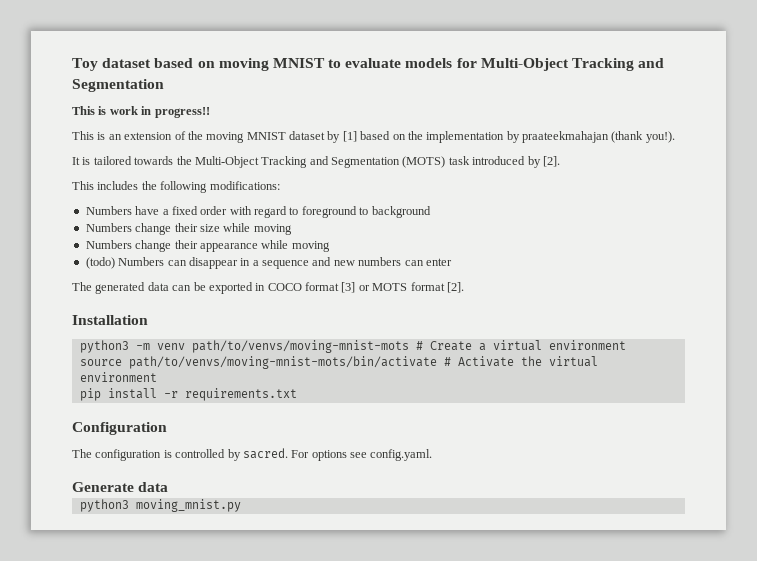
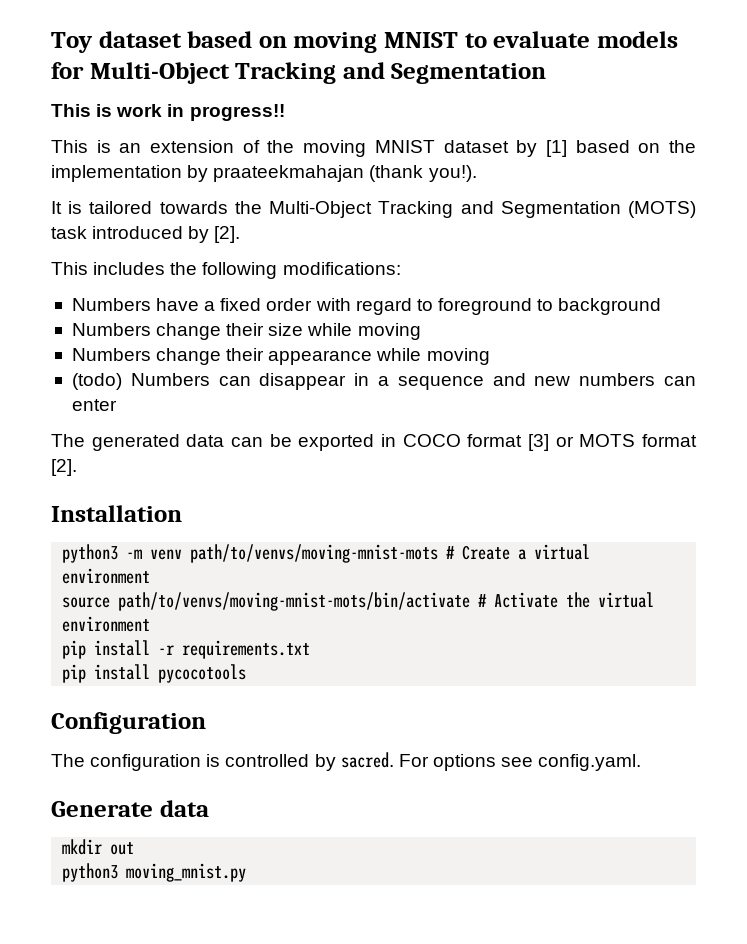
+ pip install pycocotools
+ mkdir out

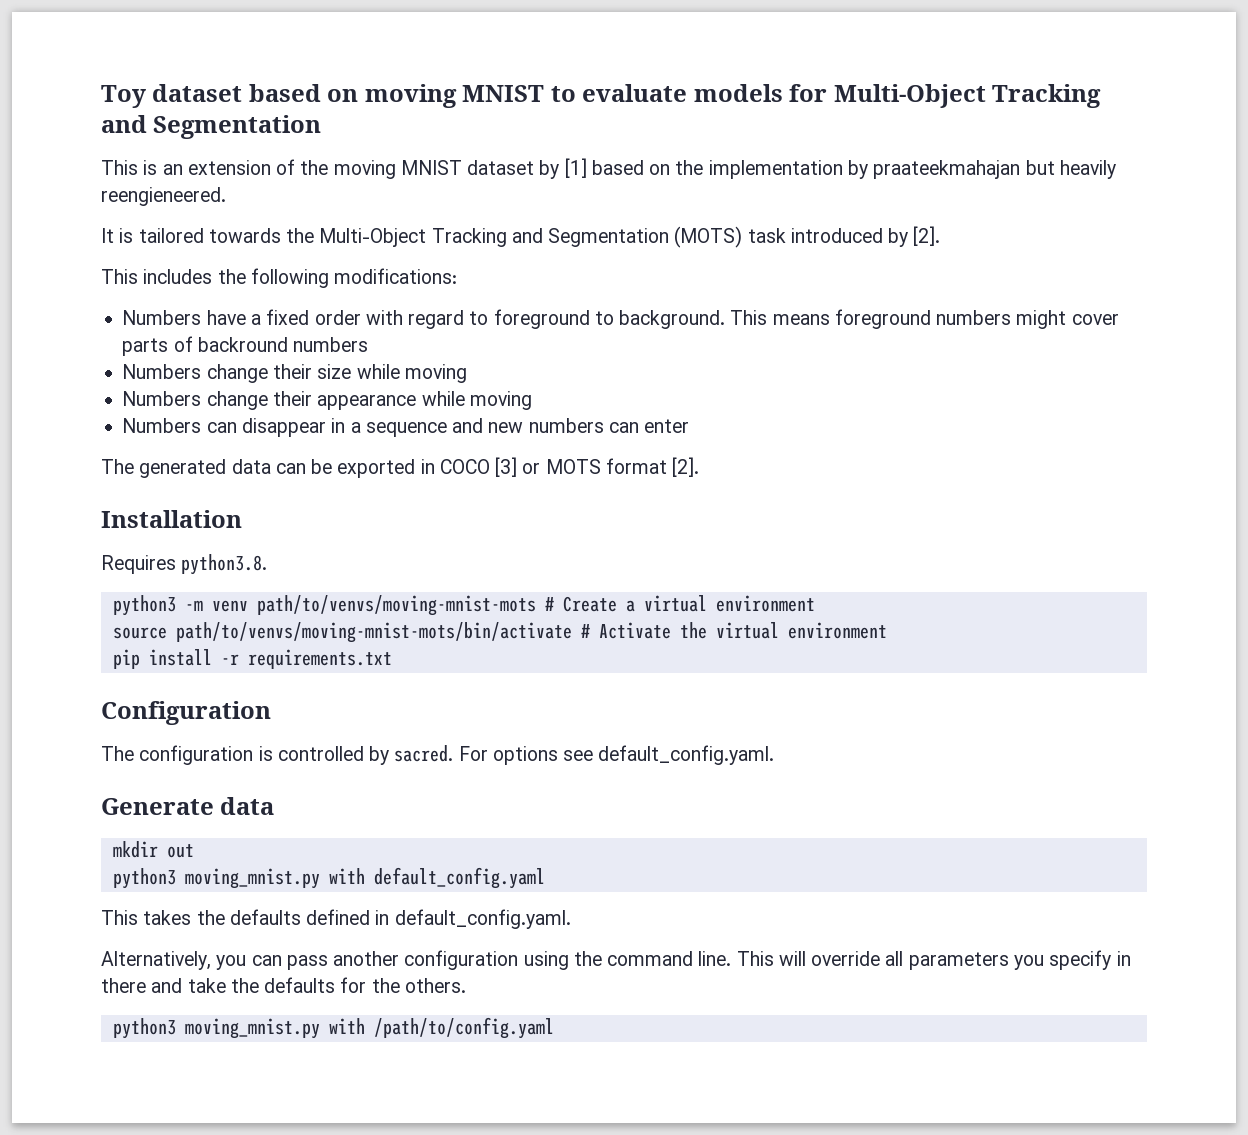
- This is work in progress!!
- This is an extension of the moving MNIST dataset by [1] based on the implementation by praateekmahajan (thank you!).
+ This is an extension of the moving MNIST dataset by [1] based on the implementation by praateekmahajan but heavily reengieneered.
- Numbers have a fixed order with regard to foreground to background
+ Numbers have a fixed order with regard to foreground to background. This means foreground numbers might cover parts of backround numbers
- (todo) Numbers can disappear in a sequence and new numbers can enter
+ Numbers can disappear in a sequence and new numbers can enter
- The generated data can be exported in COCO format [3] or MOTS format [2].
+ The generated data can be exported in COCO [3] or MOTS format [2].
+ Requires python3.8.
- pip install pycocotools
- For options see config.yaml.
+ For options see default_config.yaml.
- python3 moving_mnist.py
+ python3 moving_mnist.py with default_config.yaml
+ This takes the defaults defined in default_config.yaml.
+ Alternatively, you can pass another configuration using the command line. This will override all parameters you specify in there and take the defaults for the others.
+ python3 moving_mnist.py with /path/to/config.yaml

